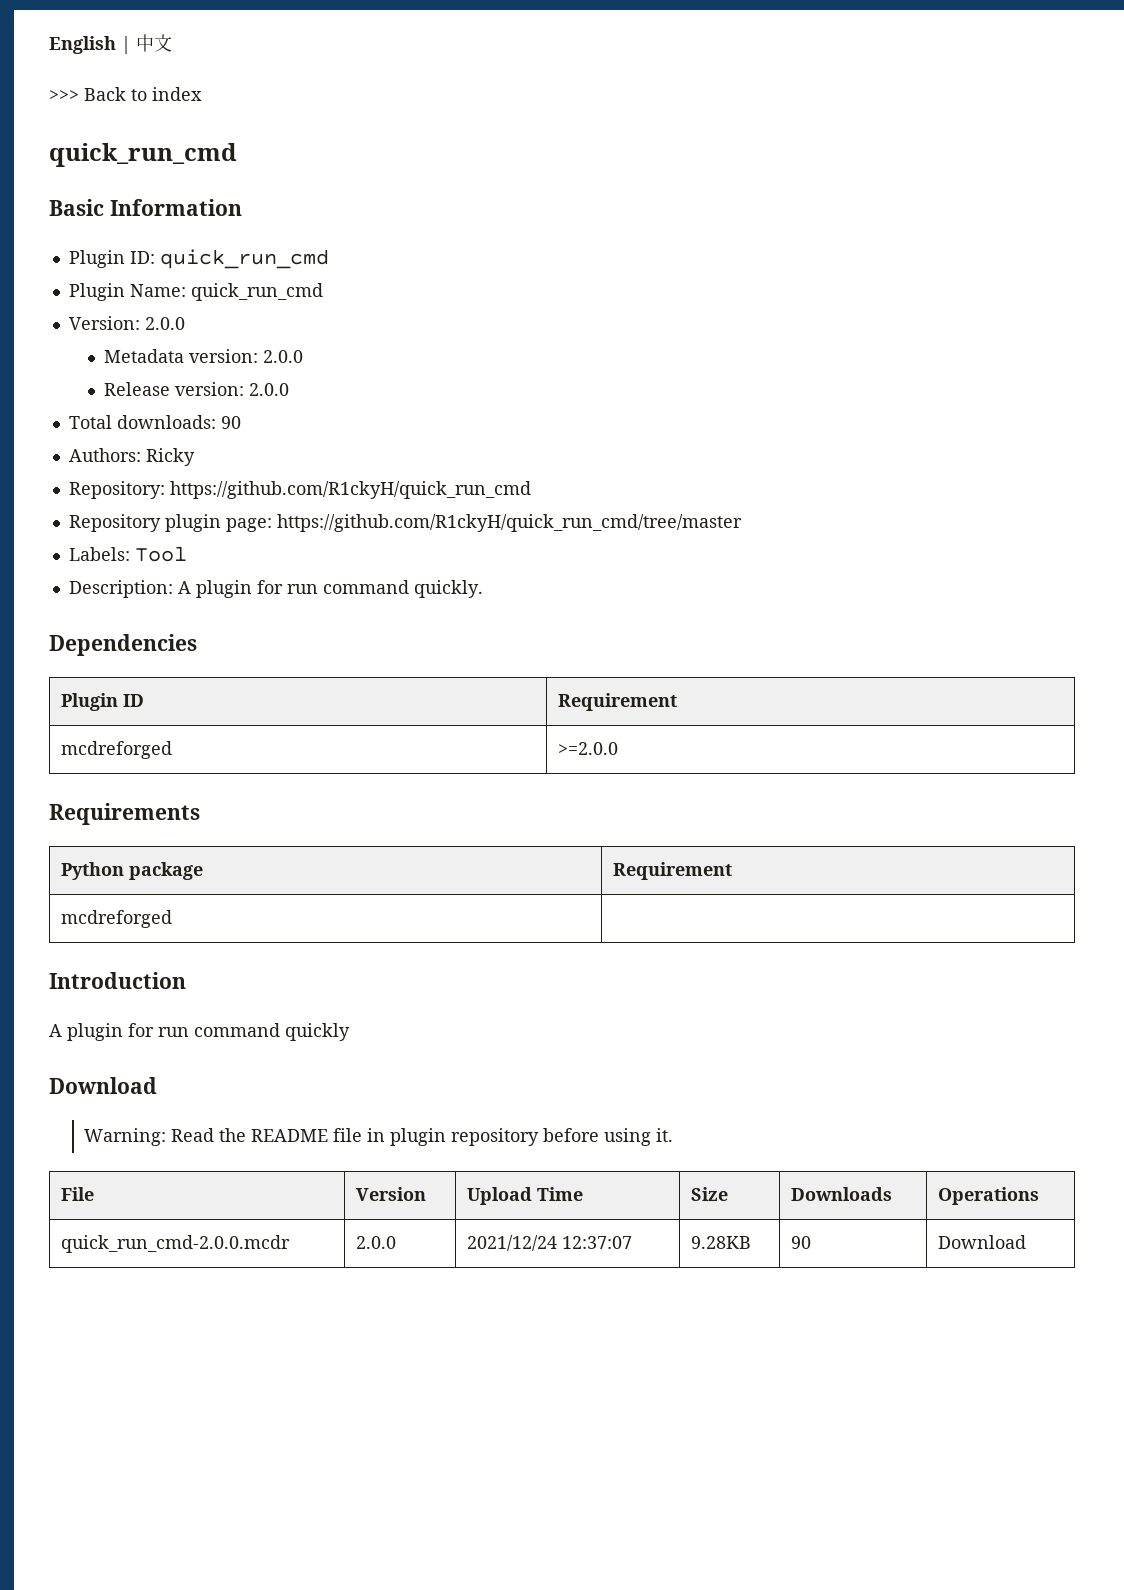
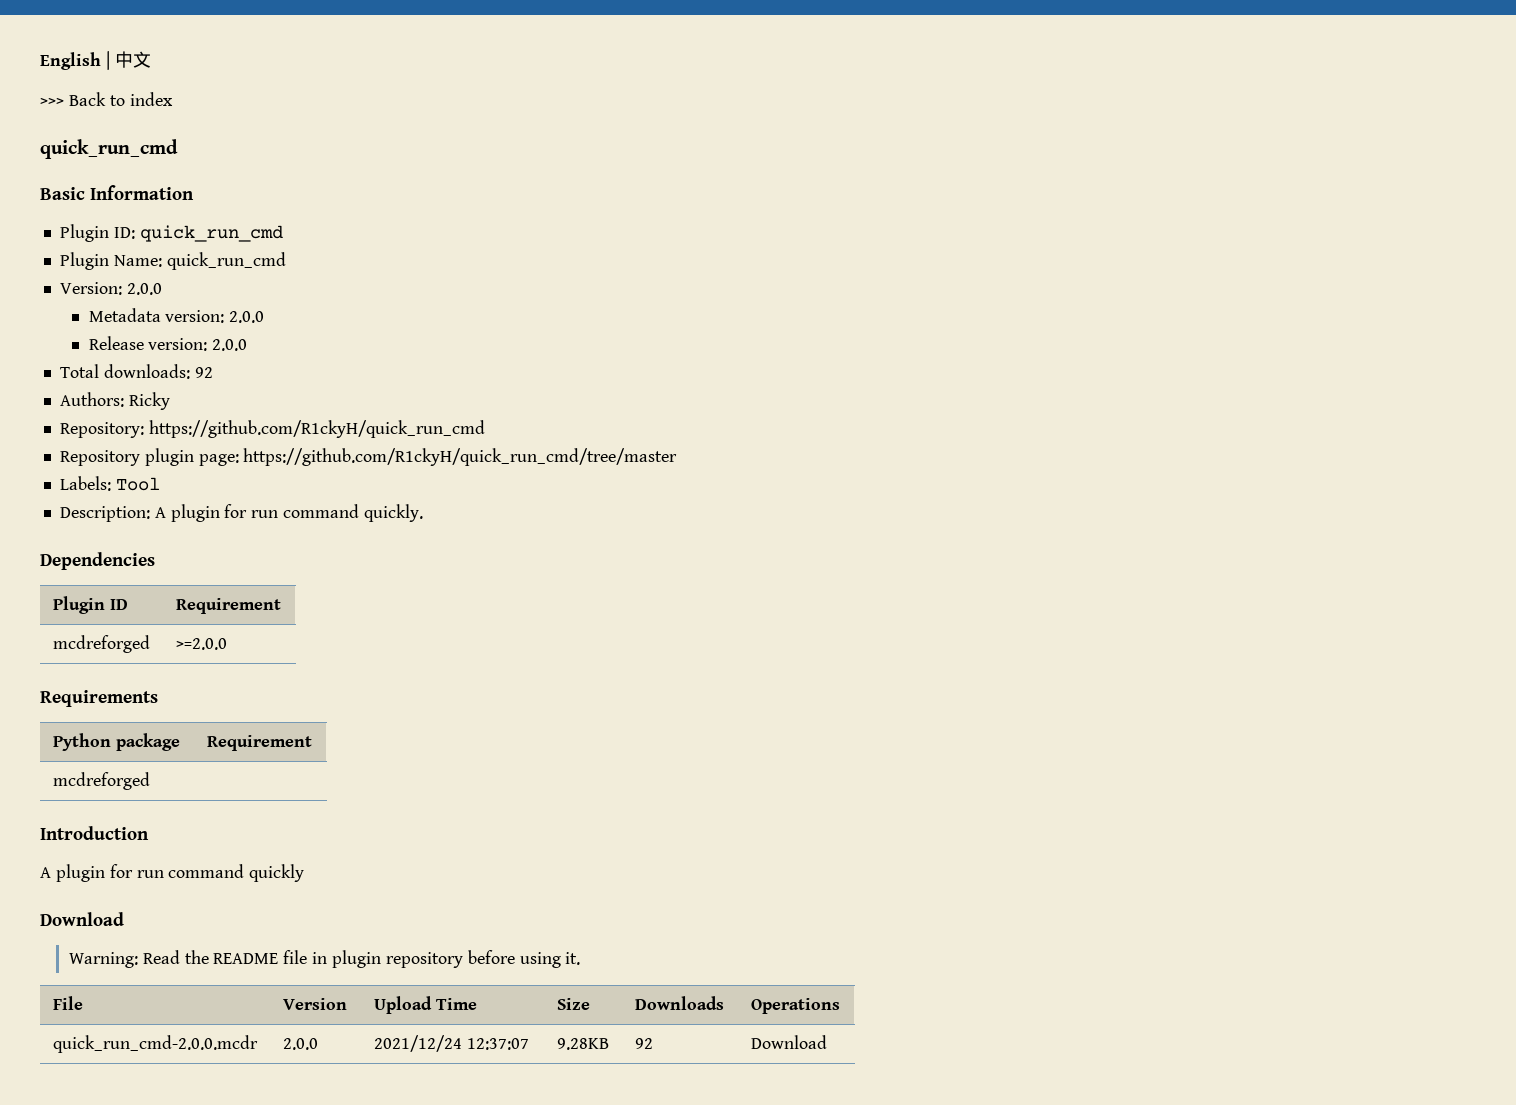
- Total downloads: 90
+ Total downloads: 92
- quick_run_cmd-2.0.0.mcdr | 2.0.0 | 2021/12/24 12:37:07 | 9.28KB | 90 | Download
+ quick_run_cmd-2.0.0.mcdr | 2.0.0 | 2021/12/24 12:37:07 | 9.28KB | 92 | Download

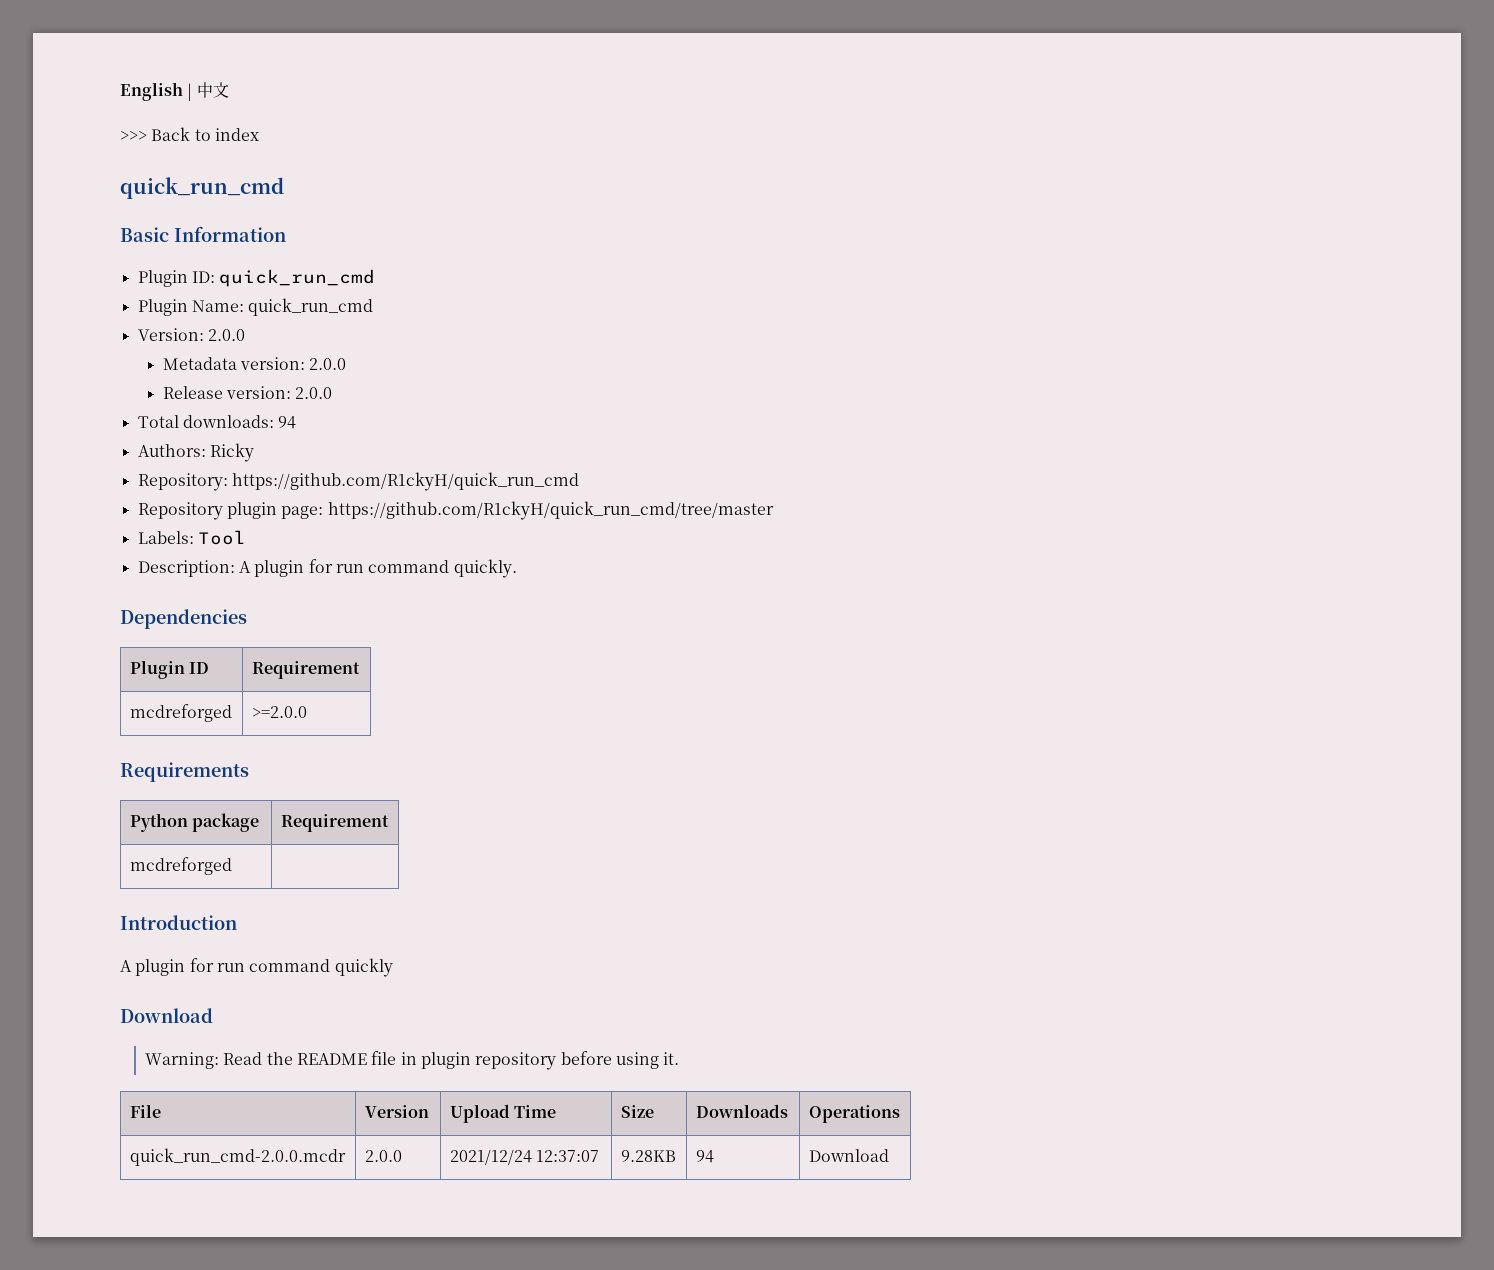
- Total downloads: 92
+ Total downloads: 94
- quick_run_cmd-2.0.0.mcdr | 2.0.0 | 2021/12/24 12:37:07 | 9.28KB | 92 | Download
+ quick_run_cmd-2.0.0.mcdr | 2.0.0 | 2021/12/24 12:37:07 | 9.28KB | 94 | Download

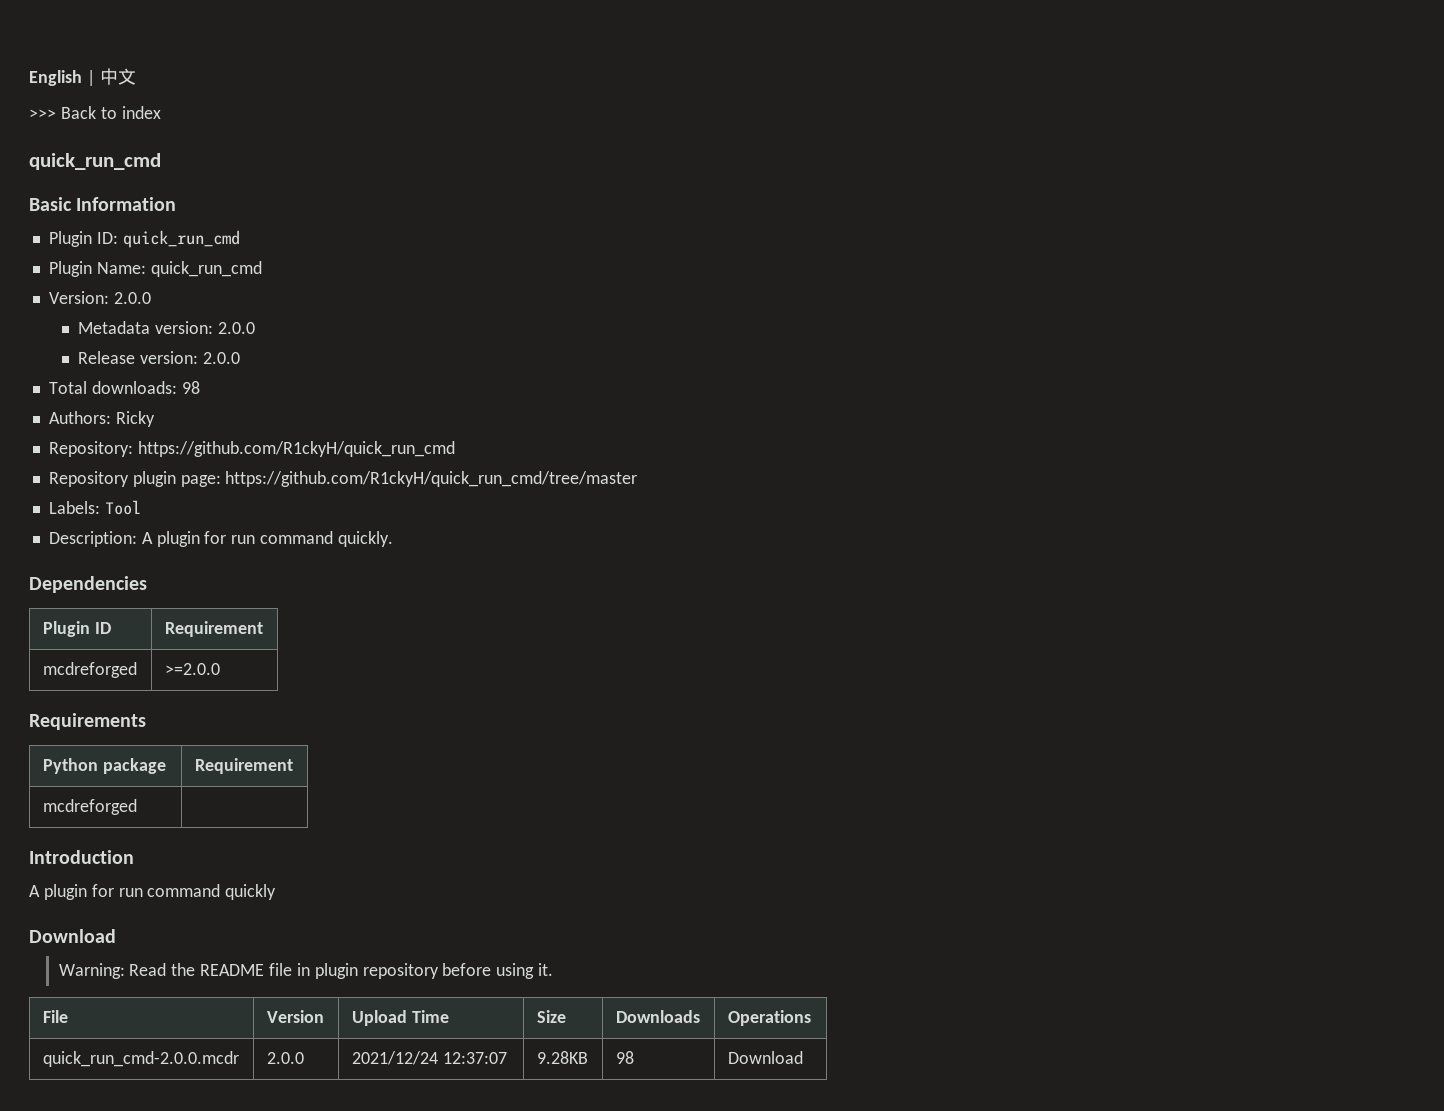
- Total downloads: 94
+ Total downloads: 98
- quick_run_cmd-2.0.0.mcdr | 2.0.0 | 2021/12/24 12:37:07 | 9.28KB | 94 | Download
+ quick_run_cmd-2.0.0.mcdr | 2.0.0 | 2021/12/24 12:37:07 | 9.28KB | 98 | Download

